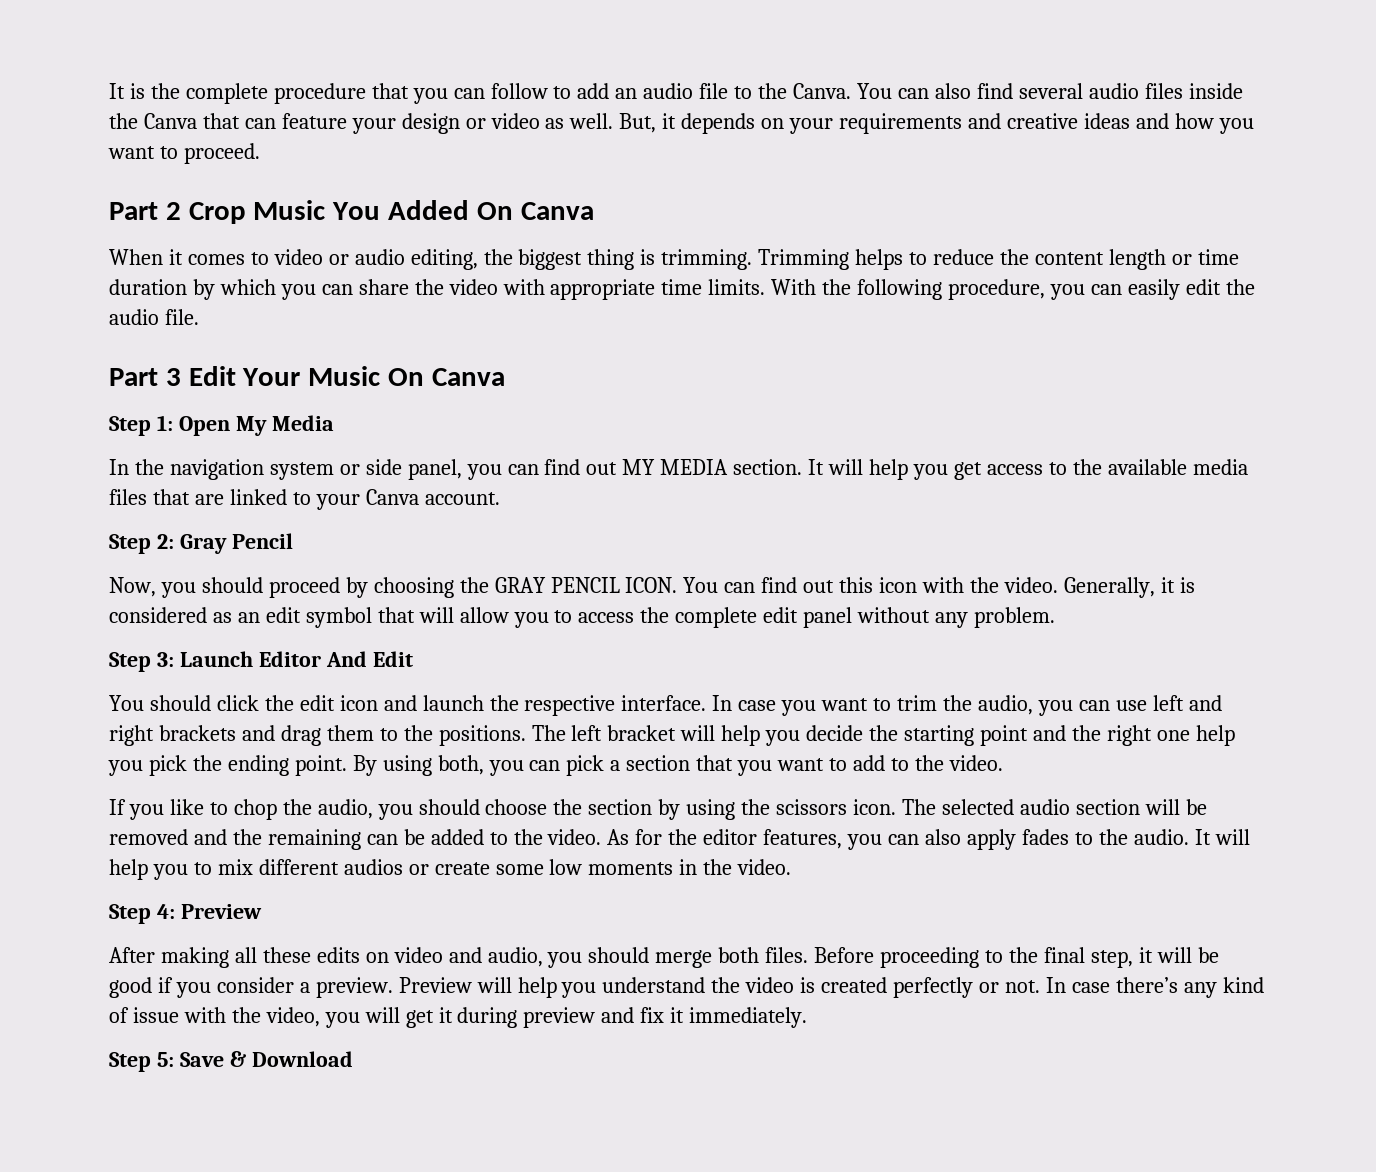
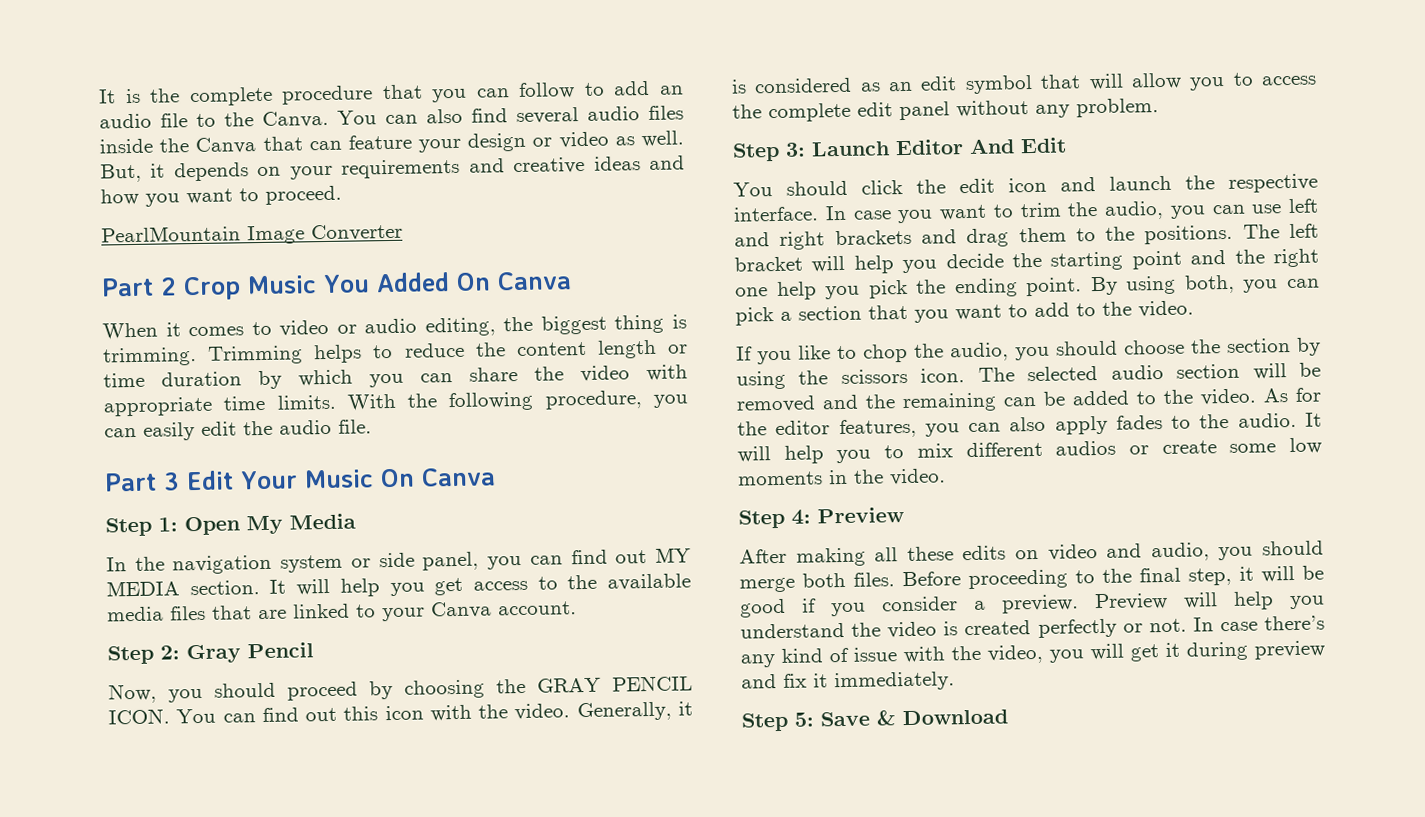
+ PearlMountain Image Converter

